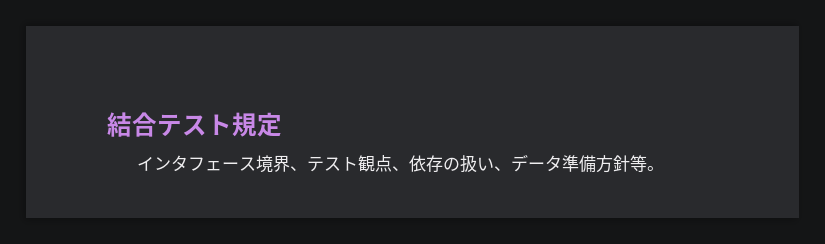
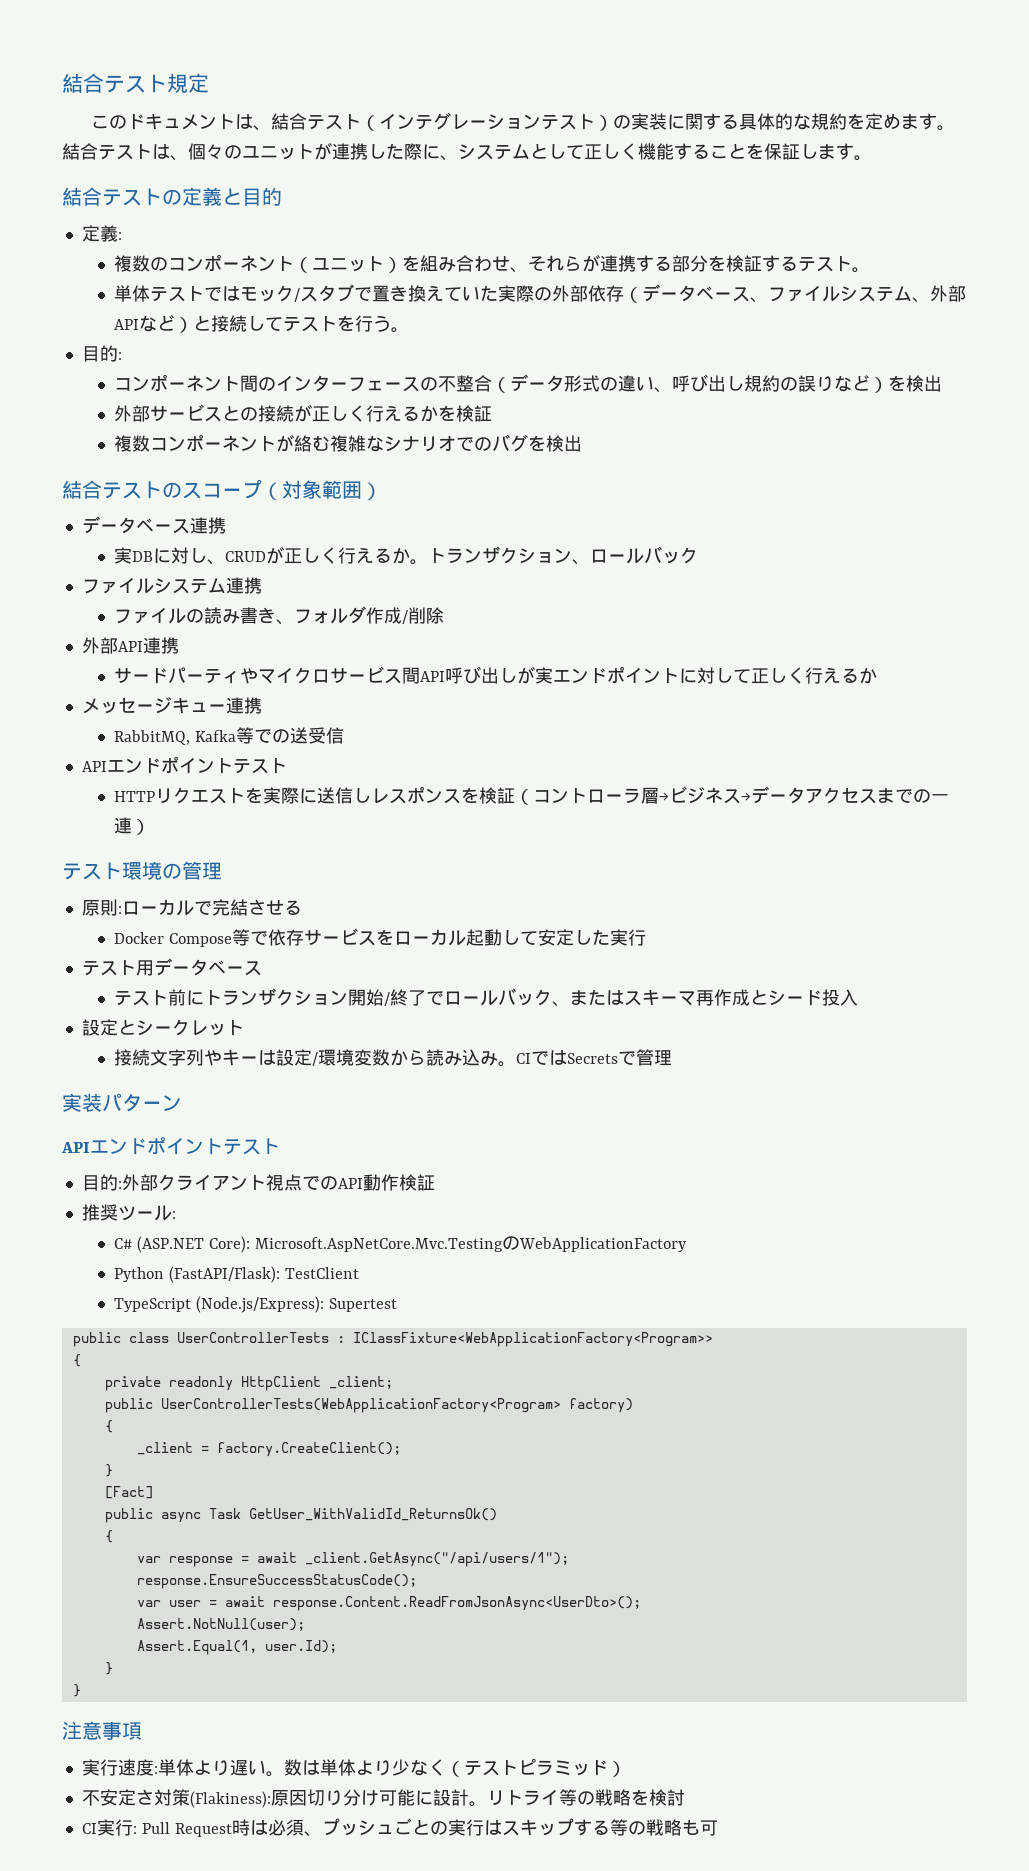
- インタフェース境界、テスト観点、依存の扱い、データ準備方針等。
+ このドキュメントは、結合テスト（インテグレーションテスト）の実装に関する具体的な規約を定めます。結合テストは、個々のユニットが連携した際に、システムとして正しく機能することを保証します。
+ 結合テストの定義と目的
+ 定義:
+ 複数のコンポーネント（ユニット）を組み合わせ、それらが連携する部分を検証するテスト。
+ 単体テストではモック/スタブで置き換えていた実際の外部依存（データベース、ファイルシステム、外部APIなど）と接続してテストを行う。
+ 目的:
+ コンポーネント間のインターフェースの不整合（データ形式の違い、呼び出し規約の誤りなど）を検出
+ 外部サービスとの接続が正しく行えるかを検証
+ 複数コンポーネントが絡む複雑なシナリオでのバグを検出
+ 結合テストのスコープ（対象範囲）
+ データベース連携
+ 実DBに対し、CRUDが正しく行えるか。トランザクション、ロールバック
+ ファイルシステム連携
+ ファイルの読み書き、フォルダ作成/削除
+ 外部API連携
+ サードパーティやマイクロサービス間API呼び出しが実エンドポイントに対して正しく行えるか
+ メッセージキュー連携
+ RabbitMQ, Kafka等での送受信
+ APIエンドポイントテスト
+ HTTPリクエストを実際に送信しレスポンスを検証（コントローラ層→ビジネス→データアクセスまでの一連）
+ テスト環境の管理
+ 原則:ローカルで完結させる
+ Docker Compose等で依存サービスをローカル起動して安定した実行
+ テスト用データベース
+ テスト前にトランザクション開始/終了でロールバック、またはスキーマ再作成とシード投入
+ 設定とシークレット
+ 接続文字列やキーは設定/環境変数から読み込み。CIではSecretsで管理
+ 実装パターン
+ APIエンドポイントテスト
+ 目的:外部クライアント視点でのAPI動作検証
+ 推奨ツール:
+ C# (ASP.NET Core): Microsoft.AspNetCore.Mvc.TestingのWebApplicationFactory
+ Python (FastAPI/Flask): TestClient
+ TypeScript (Node.js/Express): Supertest
+ public class UserControllerTests : IClassFixture<WebApplicationFactory<Program>>
+ {
+ private readonly HttpClient _client;
+ public UserControllerTests(WebApplicationFactory<Program> factory)
+ {
+ _client = factory.CreateClient();
+ }
+ [Fact]
+ public async Task GetUser_WithValidId_ReturnsOk()
+ {
+ var response = await _client.GetAsync("/api/users/1");
+ response.EnsureSuccessStatusCode();
+ var user = await response.Content.ReadFromJsonAsync<UserDto>();
+ Assert.NotNull(user);
+ Assert.Equal(1, user.Id);
+ }
+ }
+ 注意事項
+ 実行速度:単体より遅い。数は単体より少なく（テストピラミッド）
+ 不安定さ対策(Flakiness):原因切り分け可能に設計。リトライ等の戦略を検討
+ CI実行: Pull Request時は必須、プッシュごとの実行はスキップする等の戦略も可

